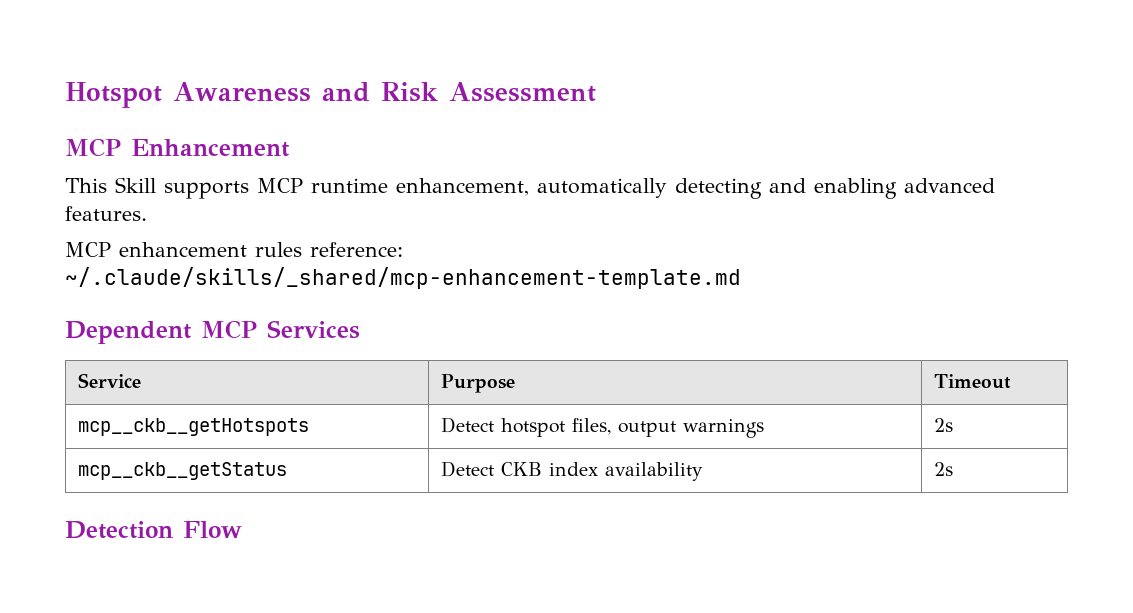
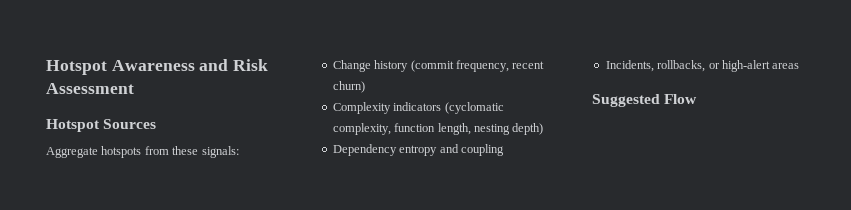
- MCP Enhancement
- This Skill supports MCP runtime enhancement, automatically detecting and enabling advanced features.
- MCP enhancement rules reference: ~/.claude/skills/_shared/mcp-enhancement-template.md
- Dependent MCP Services
- Service | Purpose | Timeout
- mcp__ckb__getHotspots | Detect hotspot files, output warnings | 2s
- mcp__ckb__getStatus | Detect CKB index availability | 2s
- Detection Flow
+ Hotspot Sources
+ Aggregate hotspots from these signals:
+ Change history (commit frequency, recent churn)
+ Complexity indicators (cyclomatic complexity, function length, nesting depth)
+ Dependency entropy and coupling
+ Incidents, rollbacks, or high-alert areas
+ Suggested Flow

